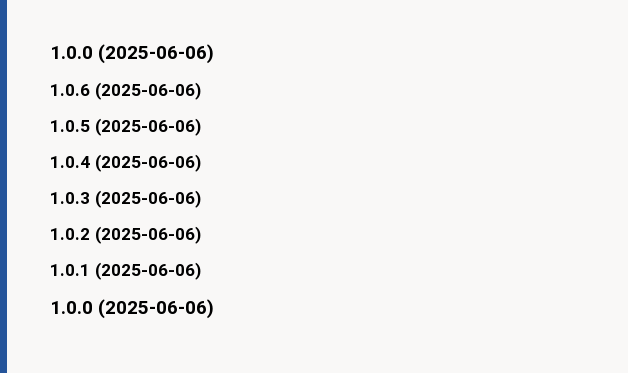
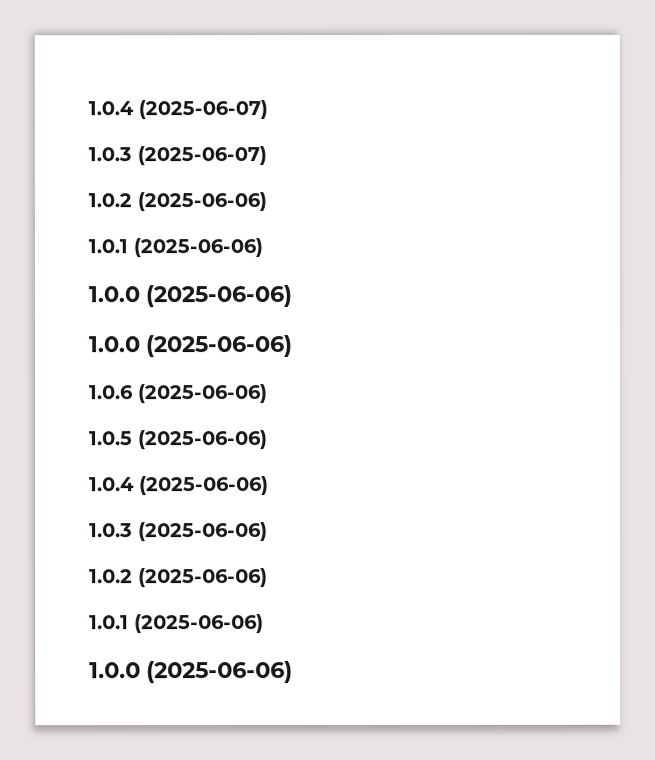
+ 1.0.4 (2025-06-07)
+ 1.0.3 (2025-06-07)
+ 1.0.2 (2025-06-06)
+ 1.0.1 (2025-06-06)
+ 1.0.0 (2025-06-06)

